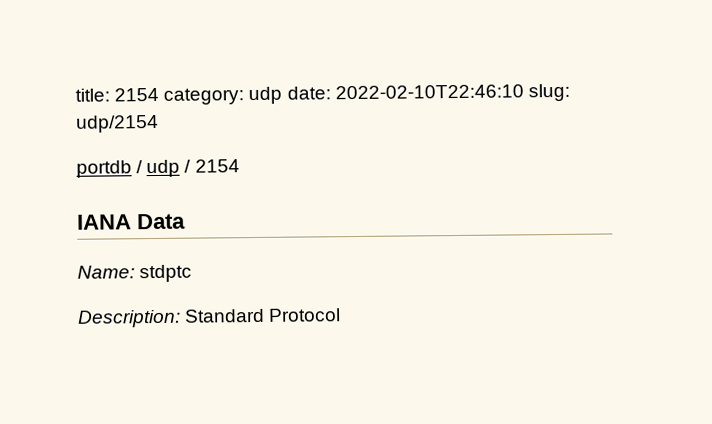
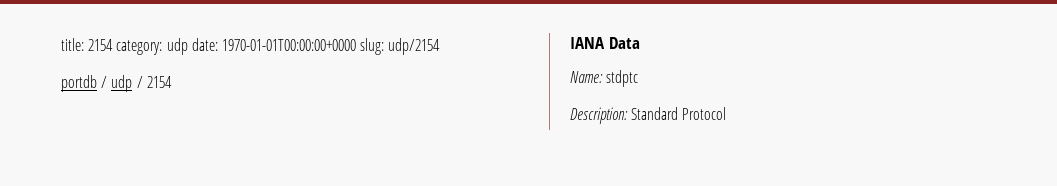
- title: 2154 category: udp date: 2022-02-10T22:46:10 slug: udp/2154
+ title: 2154 category: udp date: 1970-01-01T00:00:00+0000 slug: udp/2154

